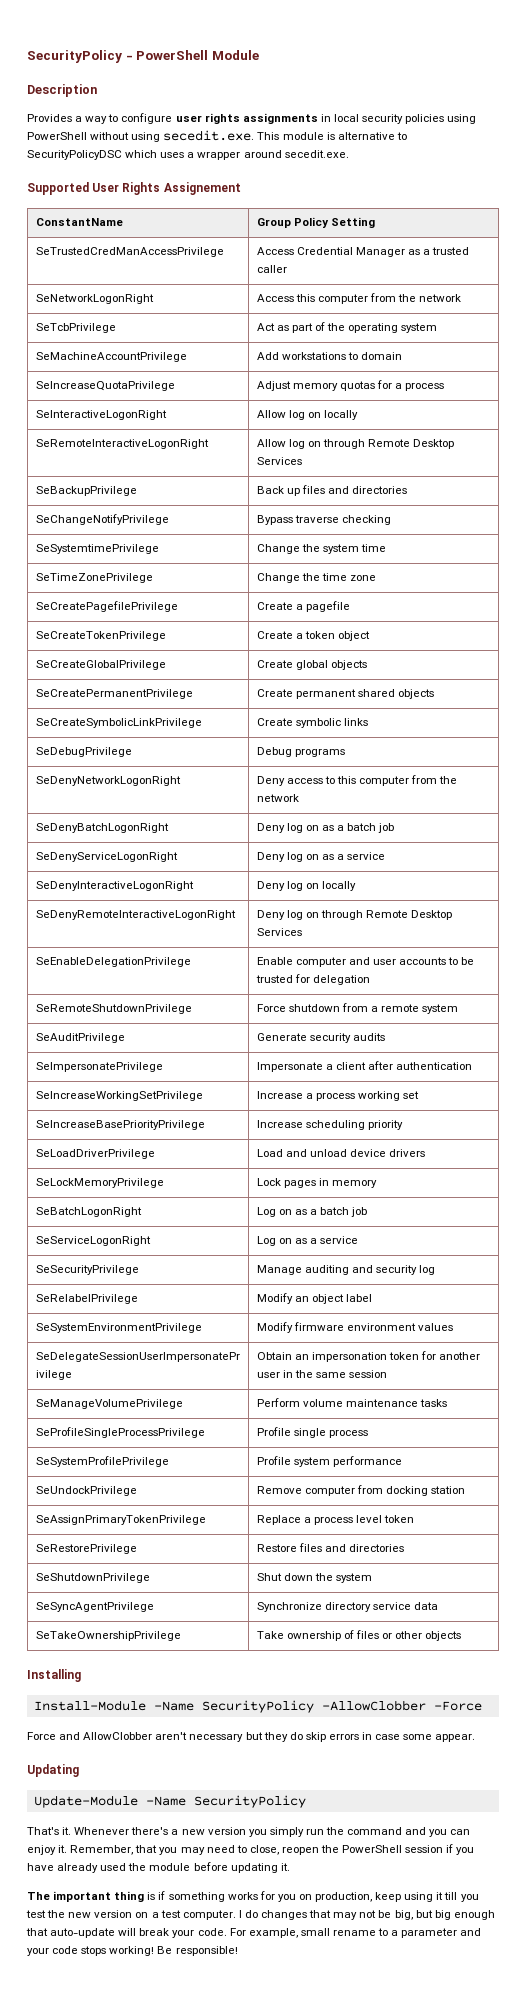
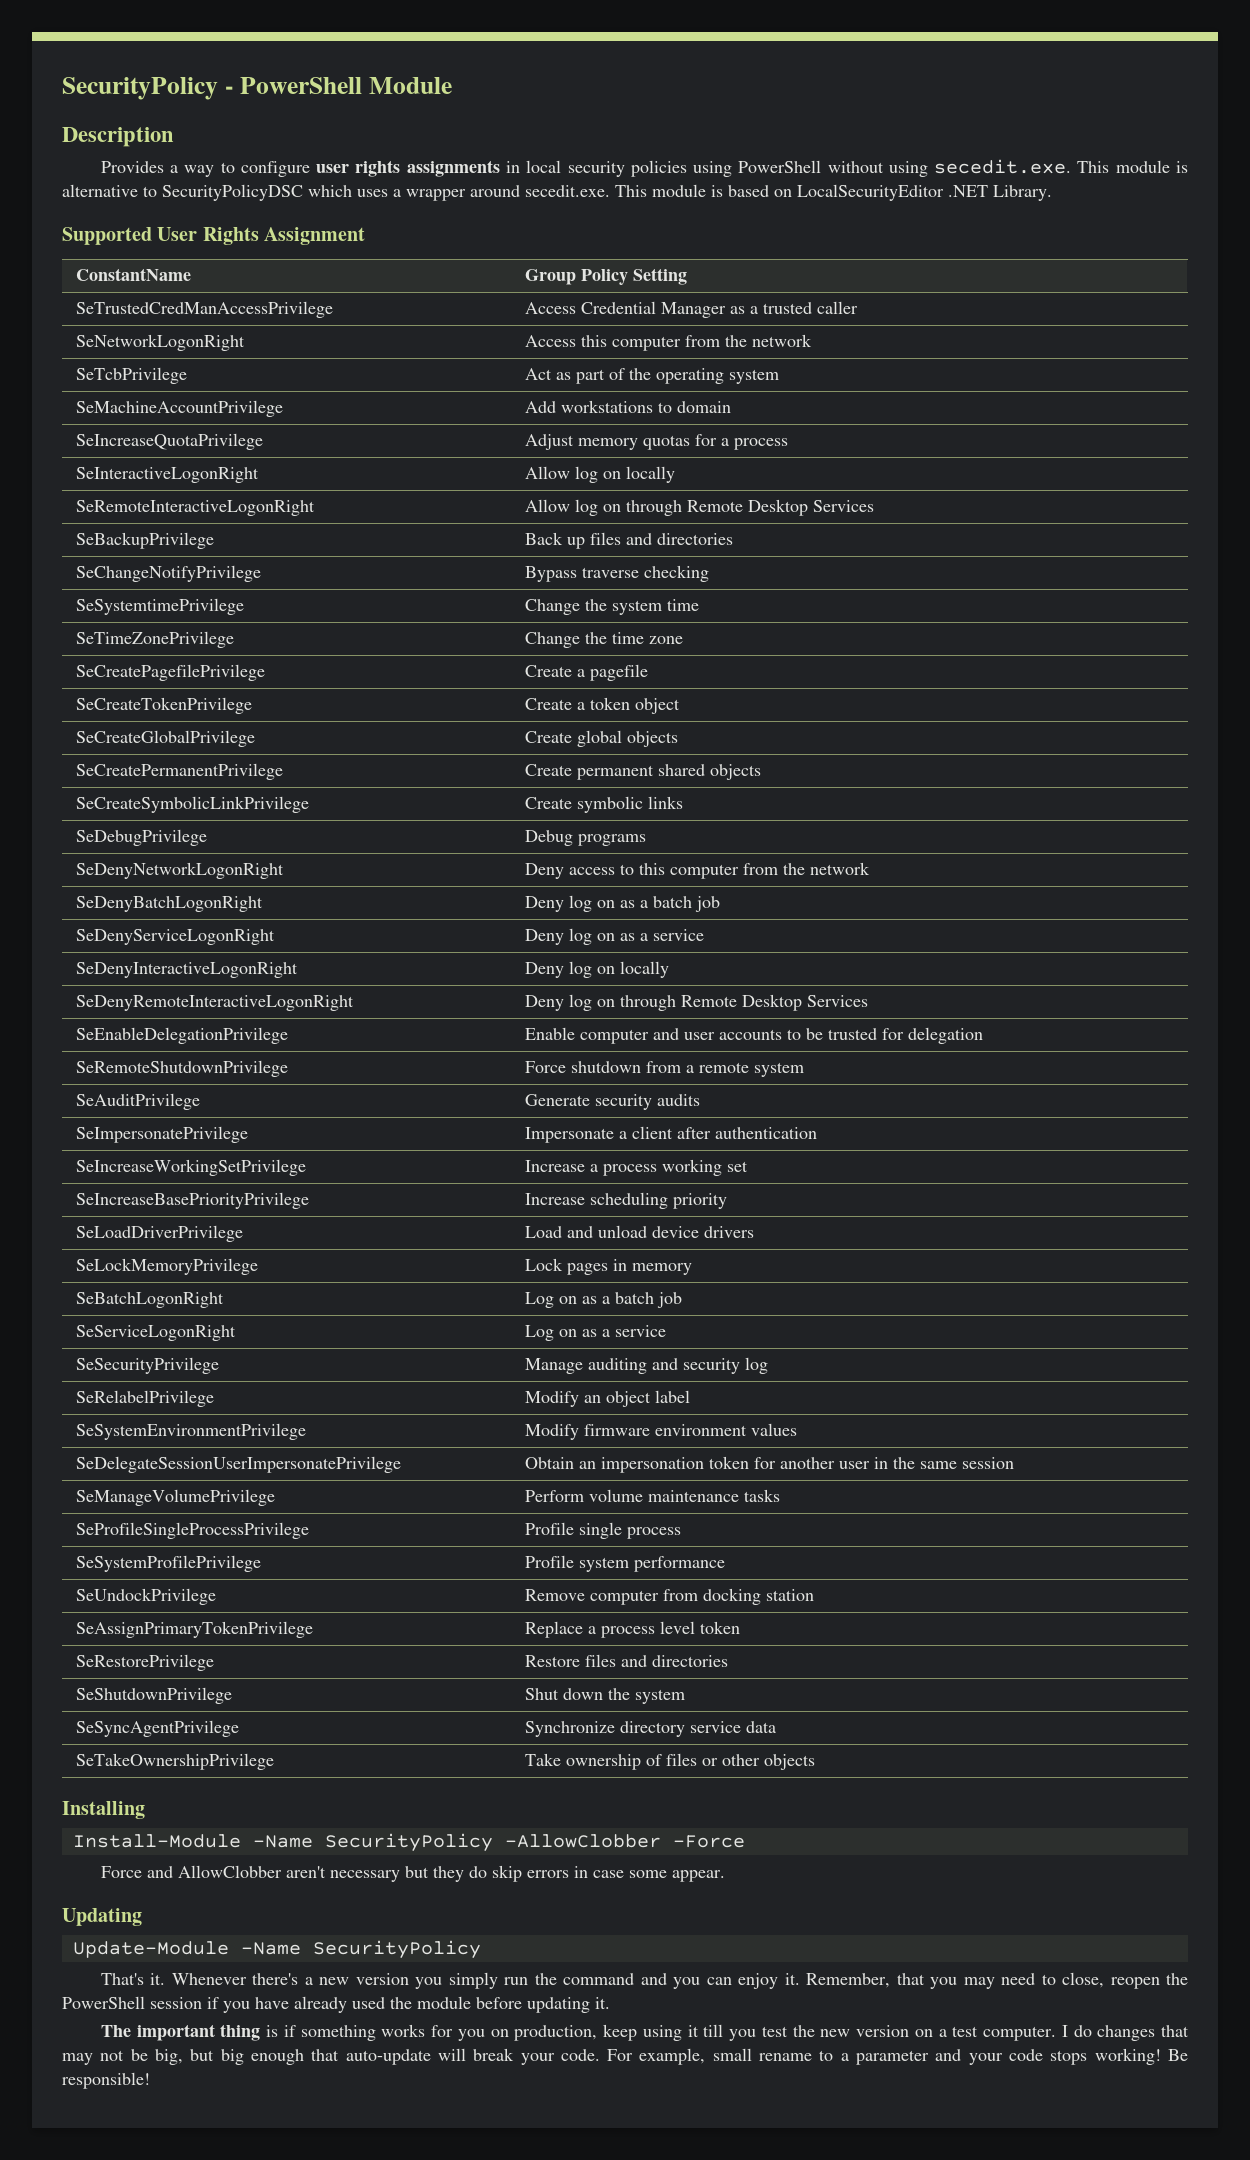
- Provides a way to configure user rights assignments in local security policies using PowerShell without using secedit.exe. This module is alternative to SecurityPolicyDSC which uses a wrapper around secedit.exe.
+ Provides a way to configure user rights assignments in local security policies using PowerShell without using secedit.exe. This module is alternative to SecurityPolicyDSC which uses a wrapper around secedit.exe. This module is based on LocalSecurityEditor .NET Library.
- Supported User Rights Assignement
+ Supported User Rights Assignment

